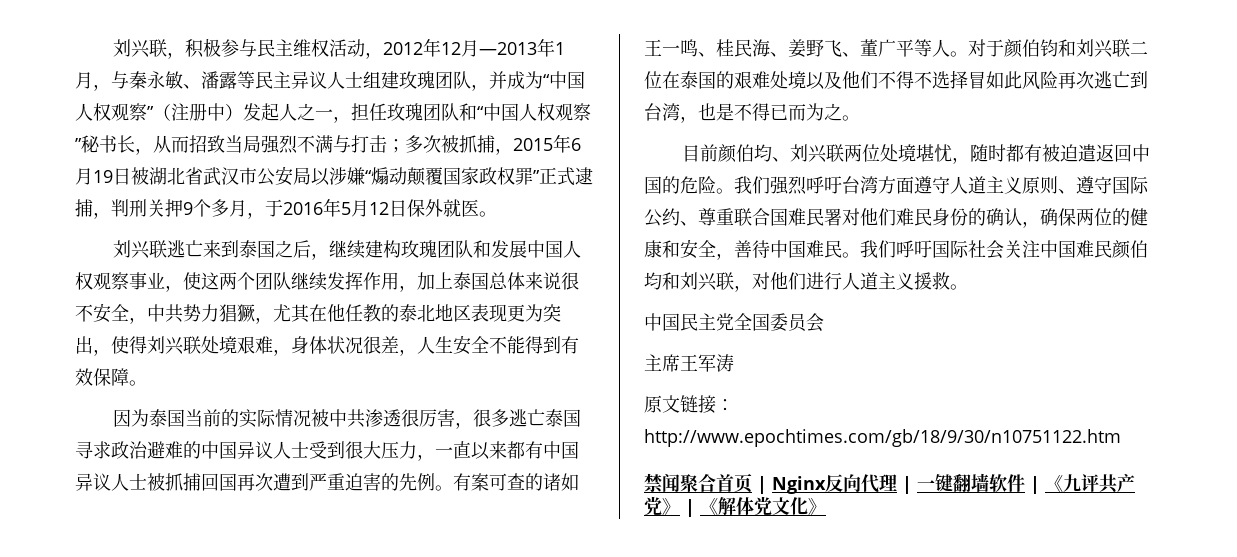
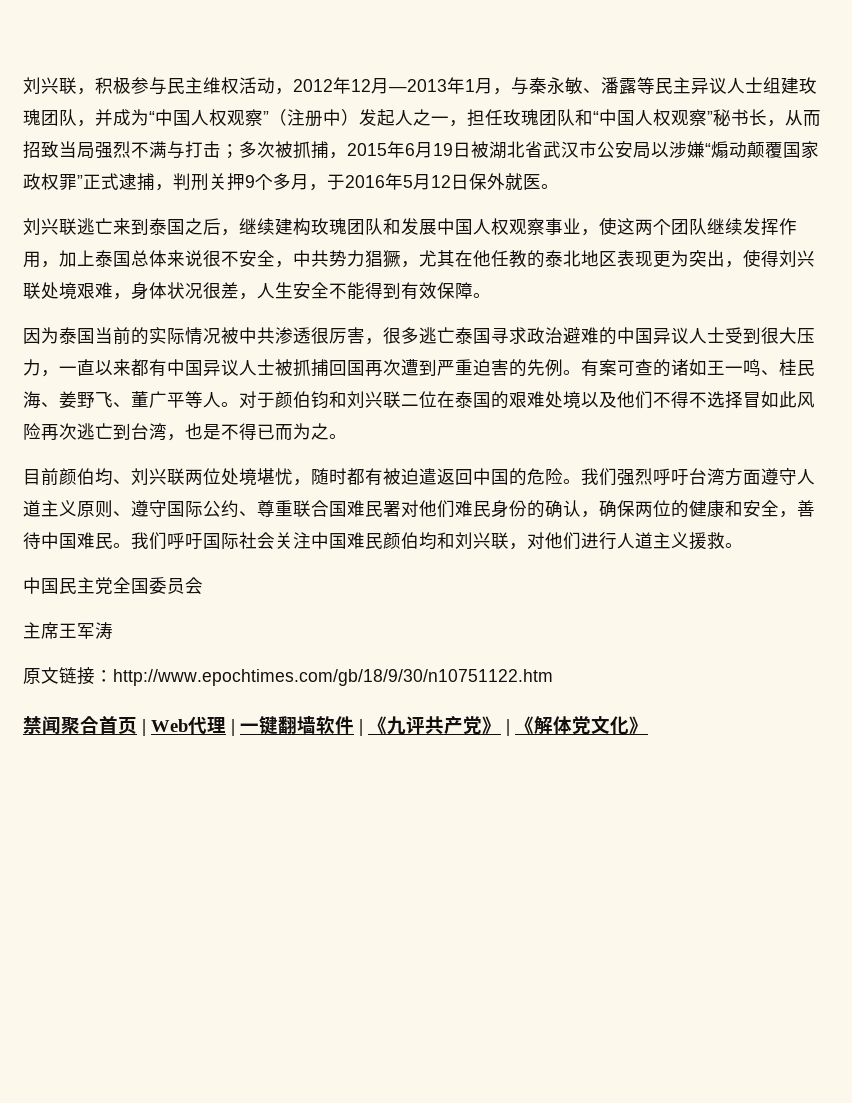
- 禁闻聚合首页 | Nginx反向代理 | 一键翻墙软件 | 《九评共产党》 | 《解体党文化》
+ 禁闻聚合首页 | Web代理 | 一键翻墙软件 | 《九评共产党》 | 《解体党文化》

